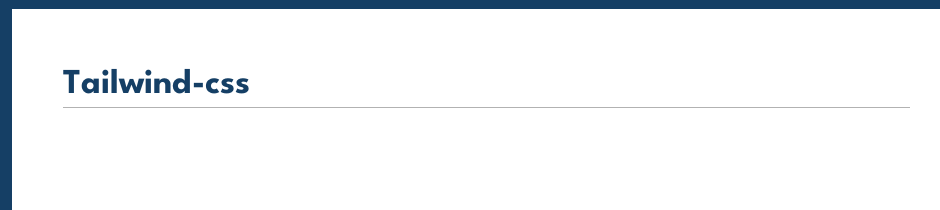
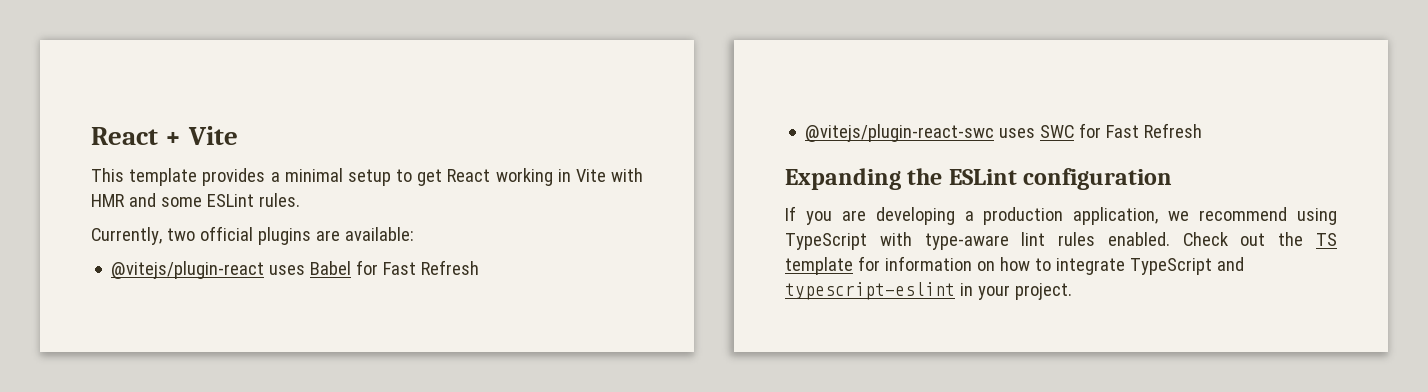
- Tailwind-css
+ React + Vite
+ This template provides a minimal setup to get React working in Vite with HMR and some ESLint rules.
+ Currently, two official plugins are available:
+ @vitejs/plugin-react uses Babel for Fast Refresh
+ @vitejs/plugin-react-swc uses SWC for Fast Refresh
+ Expanding the ESLint configuration
+ If you are developing a production application, we recommend using TypeScript with type-aware lint rules enabled. Check out the TS template for information on how to integrate TypeScript and typescript-eslint in your project.

